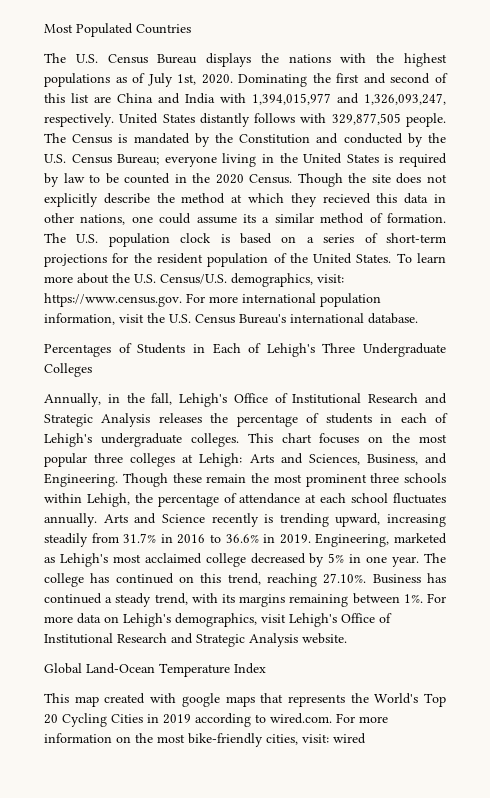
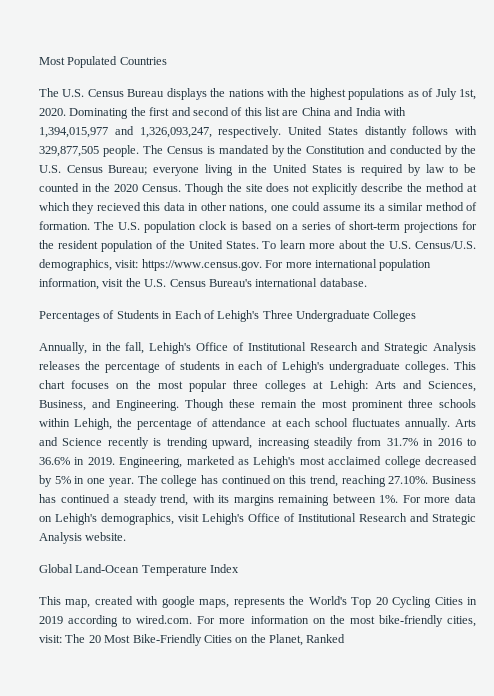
- This map created with google maps that represents the World's Top 20 Cycling Cities in 2019 according to wired.com. For more information on the most bike-friendly cities, visit: wired
+ This map, created with google maps, represents the World's Top 20 Cycling Cities in 2019 according to wired.com. For more information on the most bike-friendly cities, visit: The 20 Most Bike-Friendly Cities on the Planet, Ranked

